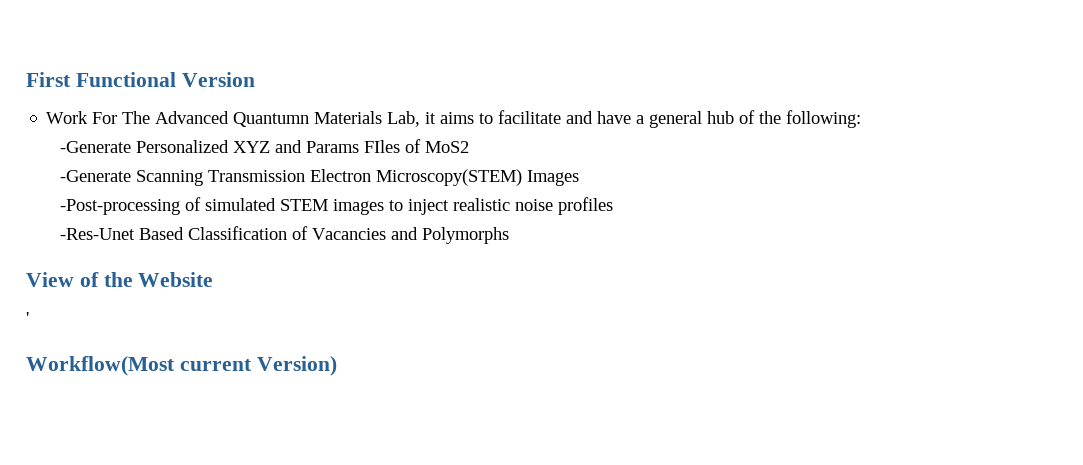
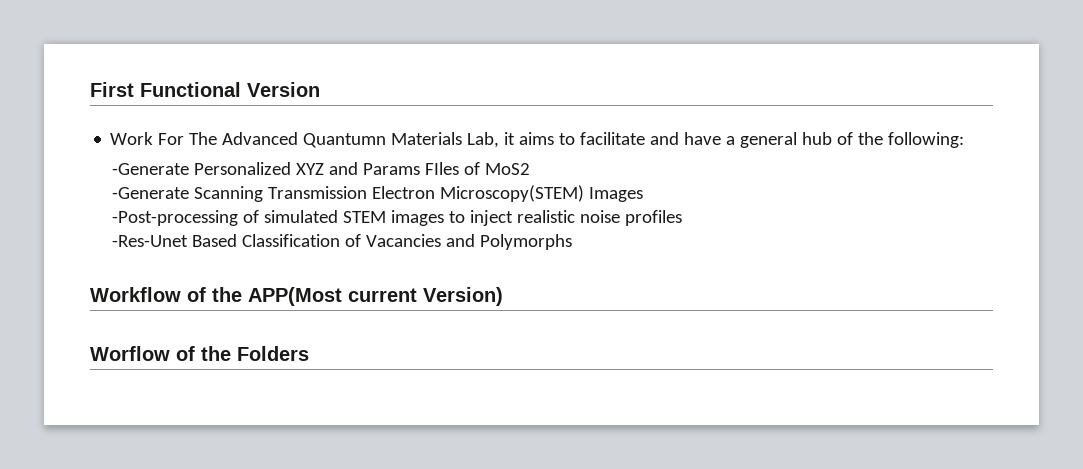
- View of the Website
- '
- Workflow(Most current Version)
+ Workflow of the APP(Most current Version)
+ Worflow of the Folders

